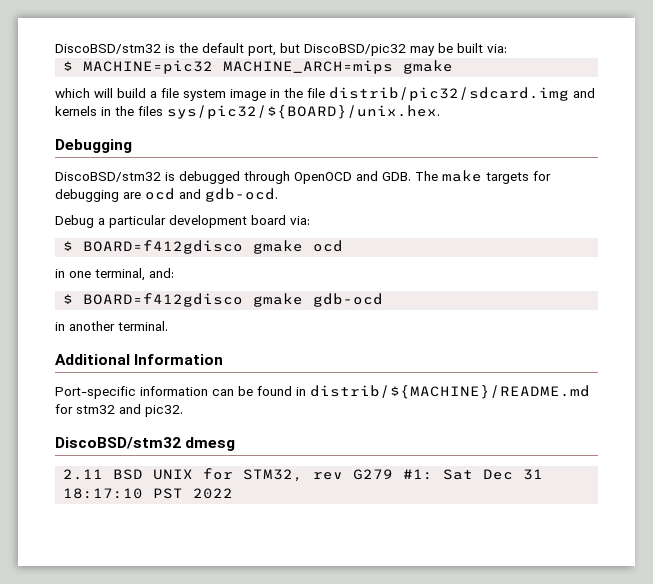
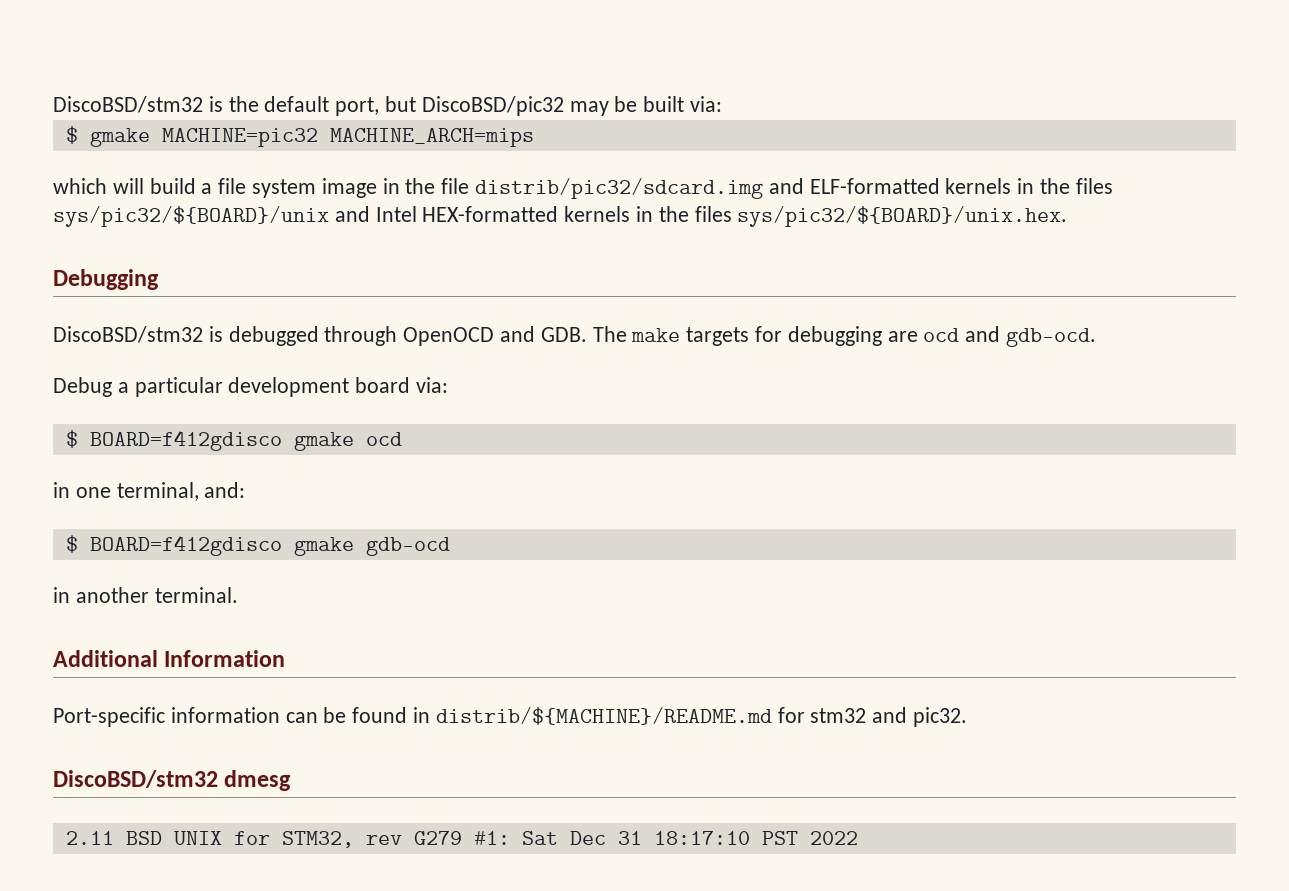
- $ MACHINE=pic32 MACHINE_ARCH=mips gmake
+ $ gmake MACHINE=pic32 MACHINE_ARCH=mips
- which will build a file system image in the file distrib/pic32/sdcard.img and kernels in the files sys/pic32/${BOARD}/unix.hex.
+ which will build a file system image in the file distrib/pic32/sdcard.img and ELF-formatted kernels in the files sys/pic32/${BOARD}/unix and Intel HEX-formatted kernels in the files sys/pic32/${BOARD}/unix.hex.

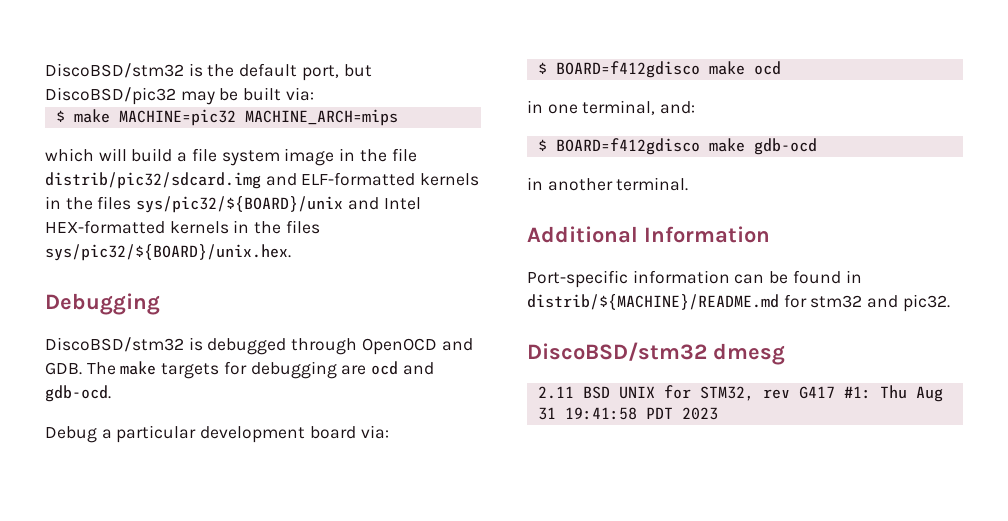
- $ gmake MACHINE=pic32 MACHINE_ARCH=mips
+ $ make MACHINE=pic32 MACHINE_ARCH=mips
- $ BOARD=f412gdisco gmake ocd
+ $ BOARD=f412gdisco make ocd
- $ BOARD=f412gdisco gmake gdb-ocd
+ $ BOARD=f412gdisco make gdb-ocd
- 2.11 BSD UNIX for STM32, rev G279 #1: Sat Dec 31 18:17:10 PST 2022
+ 2.11 BSD UNIX for STM32, rev G417 #1: Thu Aug 31 19:41:58 PDT 2023

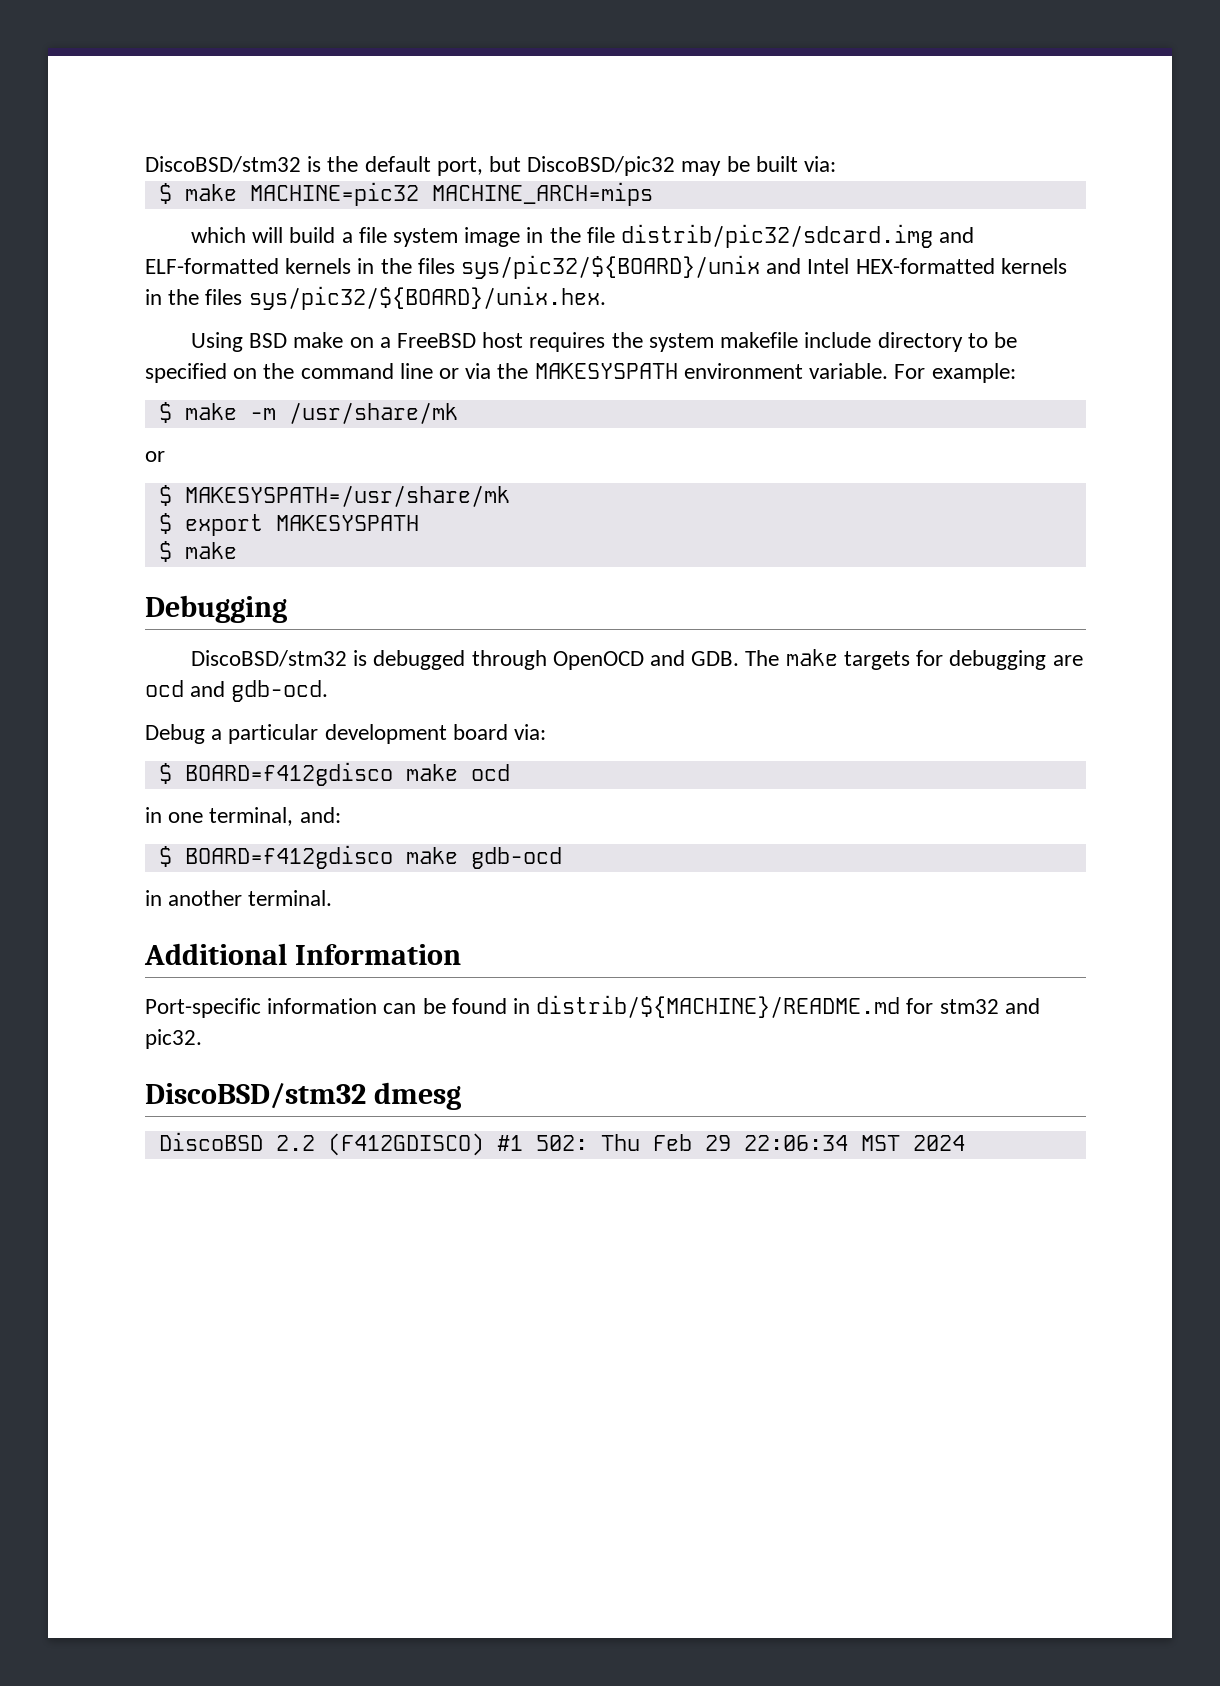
+ Using BSD make on a FreeBSD host requires the system makefile include directory to be specified on the command line or via the MAKESYSPATH environment variable. For example:
+ $ make -m /usr/share/mk
+ or
+ $ MAKESYSPATH=/usr/share/mk
+ $ export MAKESYSPATH
+ $ make
- 2.11 BSD UNIX for STM32, rev G417 #1: Thu Aug 31 19:41:58 PDT 2023
+ DiscoBSD 2.2 (F412GDISCO) #1 502: Thu Feb 29 22:06:34 MST 2024

